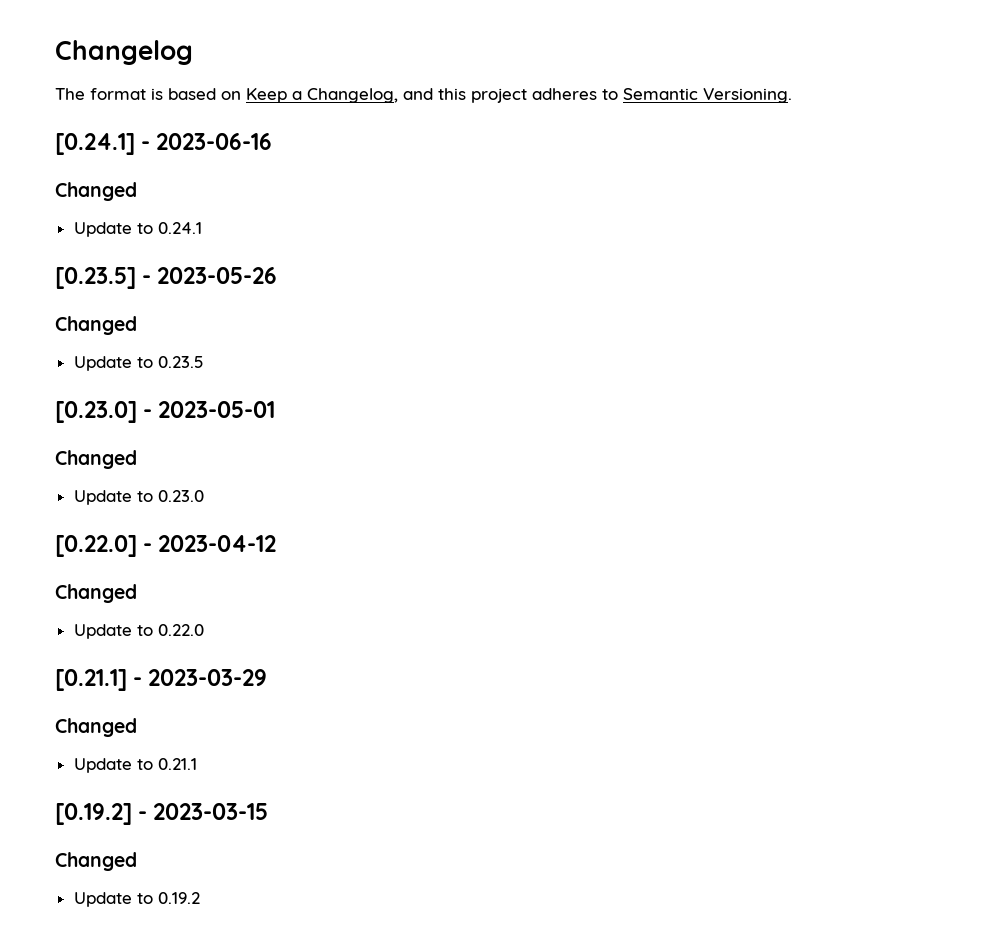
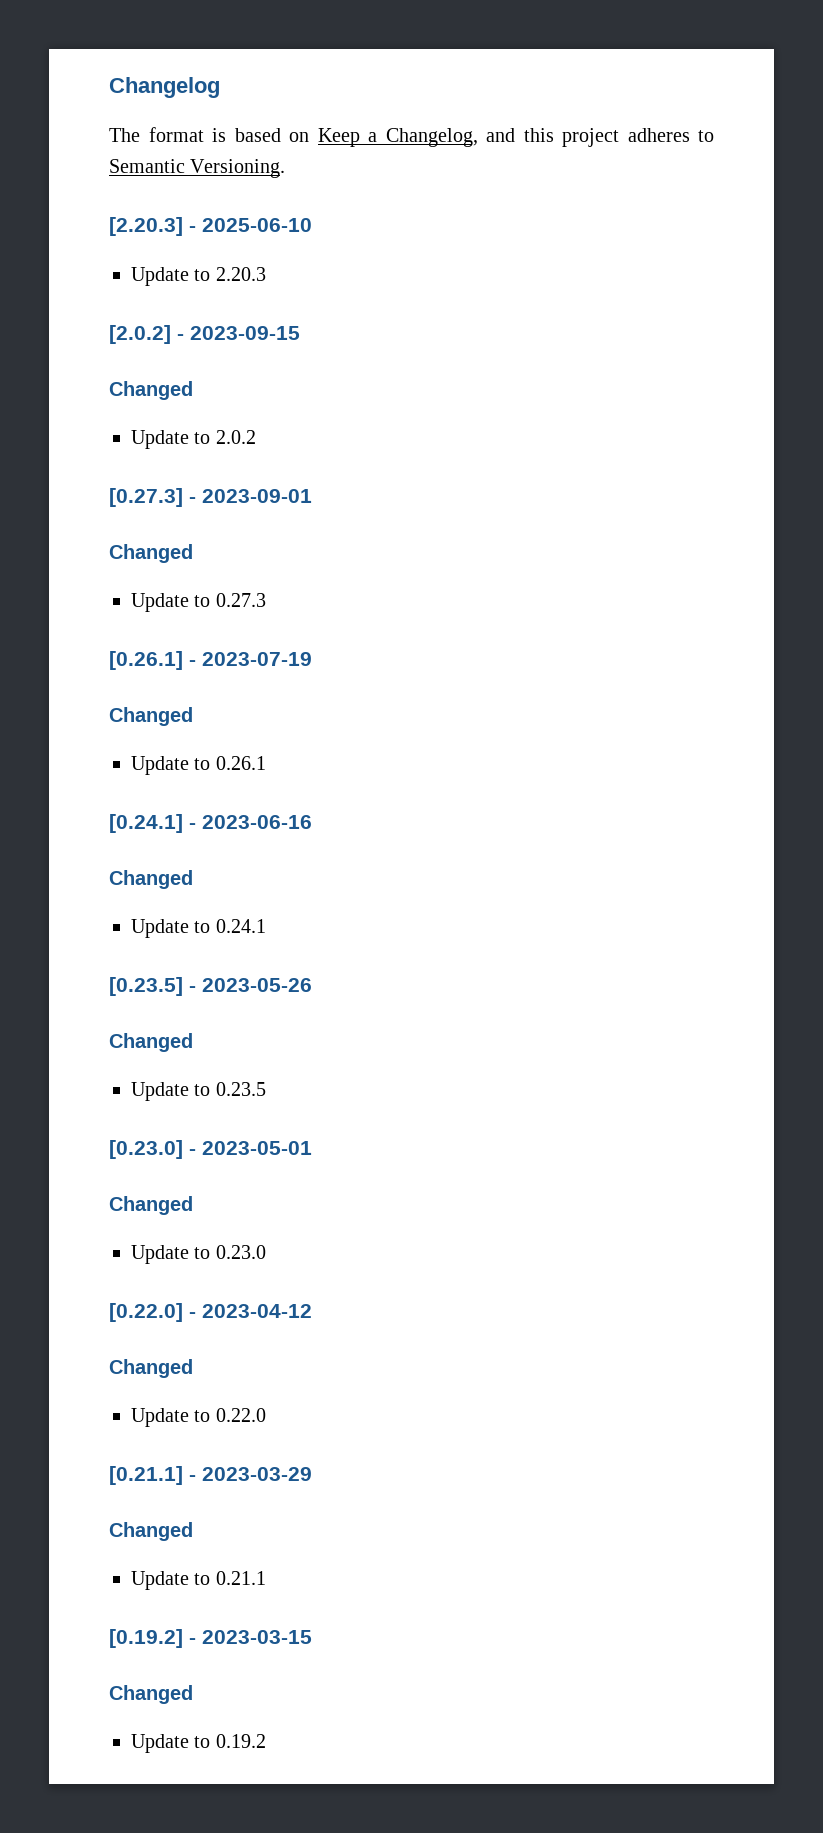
+ [2.20.3] - 2025-06-10
+ Update to 2.20.3
+ [2.0.2] - 2023-09-15
+ Changed
+ Update to 2.0.2
+ [0.27.3] - 2023-09-01
+ Changed
+ Update to 0.27.3
+ [0.26.1] - 2023-07-19
+ Changed
+ Update to 0.26.1

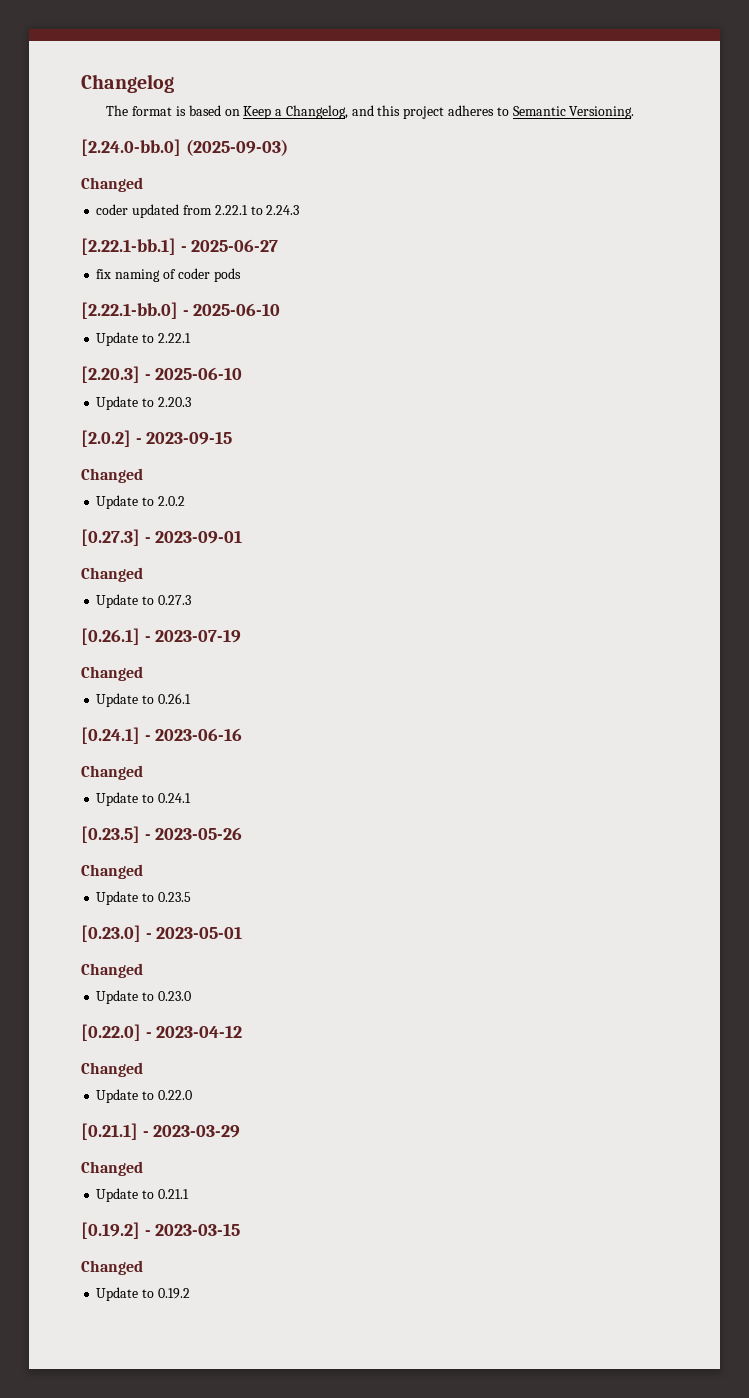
+ [2.24.0-bb.0] (2025-09-03)
+ Changed
+ coder updated from 2.22.1 to 2.24.3
+ [2.22.1-bb.1] - 2025-06-27
+ fix naming of coder pods
+ [2.22.1-bb.0] - 2025-06-10
+ Update to 2.22.1

